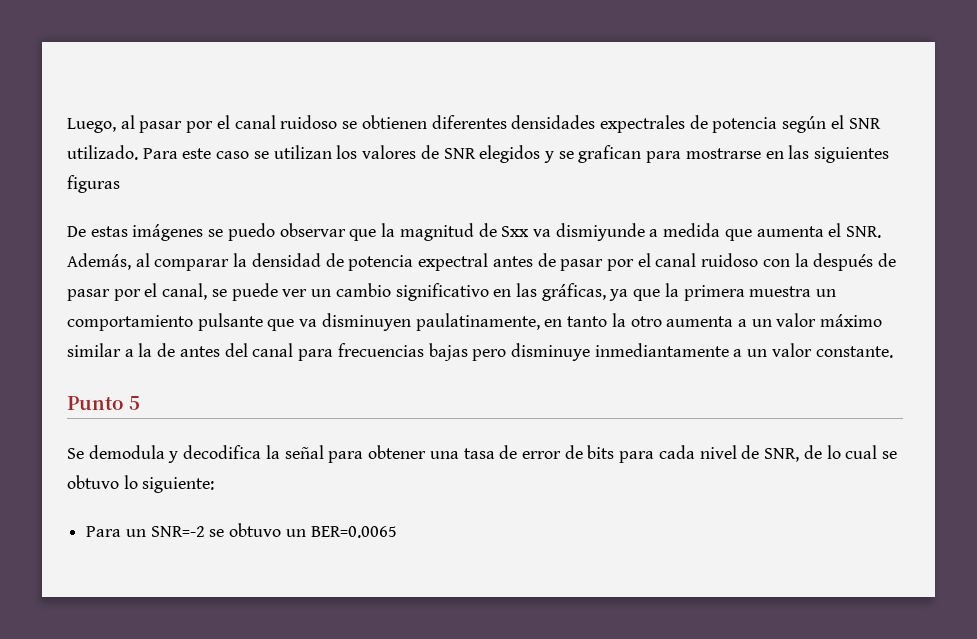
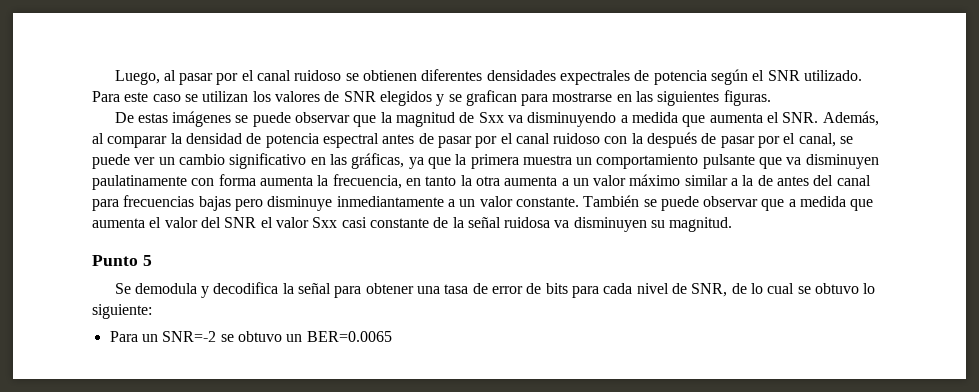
- Para este caso se utilizan los valores de SNR elegidos y se grafican para mostrarse en las siguientes figuras
+ Para este caso se utilizan los valores de SNR elegidos y se grafican para mostrarse en las siguientes figuras.
- De estas imágenes se puedo observar que la magnitud de Sxx va dismiyunde a medida que aumenta el SNR. Además, al comparar la densidad de potencia expectral antes de pasar por el canal ruidoso con la después de pasar por el canal, se puede ver un cambio significativo en las gráficas, ya que la primera muestra un comportamiento pulsante que va disminuyen paulatinamente, en tanto la otro aumenta a un valor máximo similar a la de antes del canal para frecuencias bajas pero disminuye inmediantamente a un valor constante.
+ De estas imágenes se puede observar que la magnitud de Sxx va disminuyendo a medida que aumenta el SNR. Además, al comparar la densidad de potencia espectral antes de pasar por el canal ruidoso con la después de pasar por el canal, se puede ver un cambio significativo en las gráficas, ya que la primera muestra un comportamiento pulsante que va disminuyen paulatinamente con forma aumenta la frecuencia, en tanto la otra aumenta a un valor máximo similar a la de antes del canal para frecuencias bajas pero disminuye inmediantamente a un valor constante. También se puede observar que a medida que aumenta el valor del SNR el valor Sxx casi constante de la señal ruidosa va disminuyen su magnitud.

